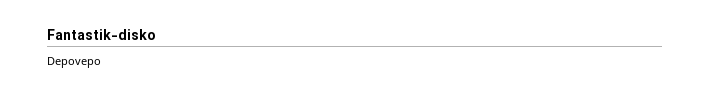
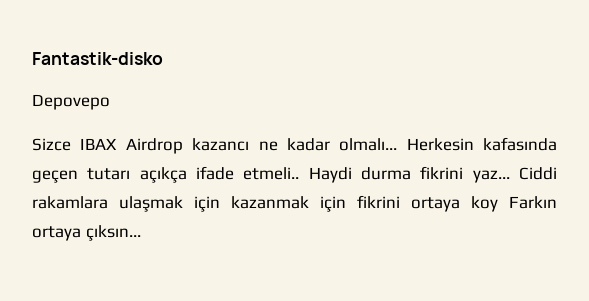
+ Sizce IBAX Airdrop kazancı ne kadar olmalı... Herkesin kafasında geçen tutarı açıkça ifade etmeli.. Haydi durma fikrini yaz... Ciddi rakamlara ulaşmak için kazanmak için fikrini ortaya koy Farkın ortaya çıksın...

